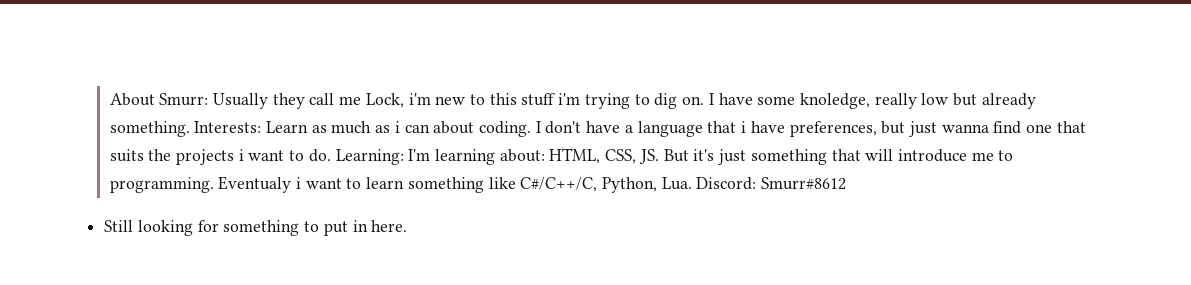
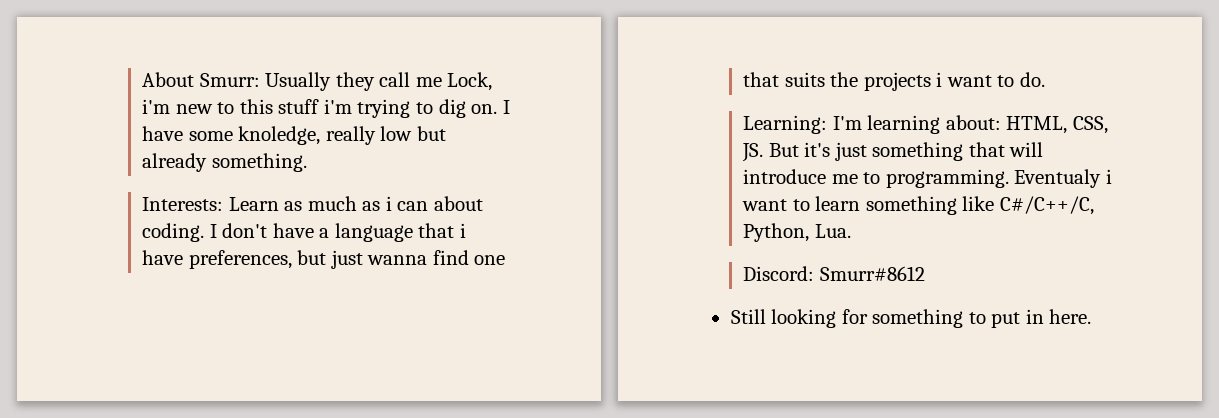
- I have some knoledge, really low but already something. Interests: Learn as much as i can about coding.
+ I have some knoledge, really low but already something.
+ Interests: Learn as much as i can about coding.
- I don't have a language that i have preferences, but just wanna find one that suits the projects i want to do. Learning: I'm learning about: HTML, CSS, JS. But it's just something that will introduce me to programming.
+ I don't have a language that i have preferences, but just wanna find one that suits the projects i want to do.
+ Learning: I'm learning about: HTML, CSS, JS. But it's just something that will introduce me to programming.
- Eventualy i want to learn something like C#/C++/C, Python, Lua. Discord: Smurr#8612
+ Eventualy i want to learn something like C#/C++/C, Python, Lua.
+ Discord: Smurr#8612

